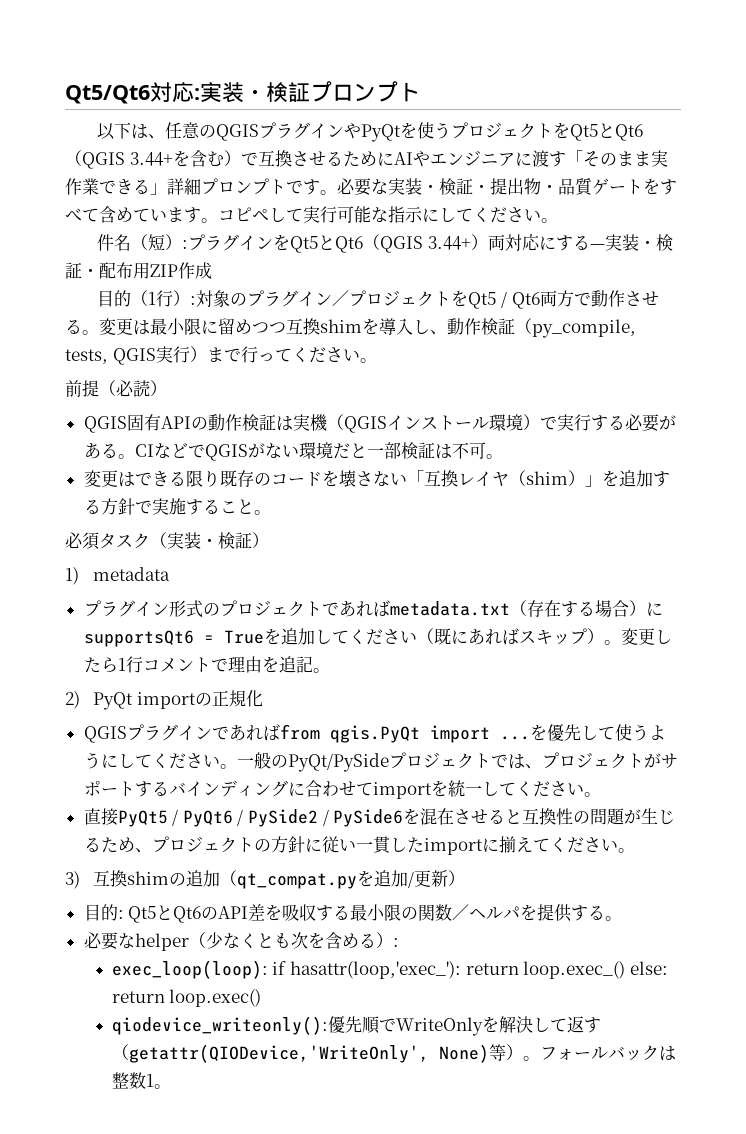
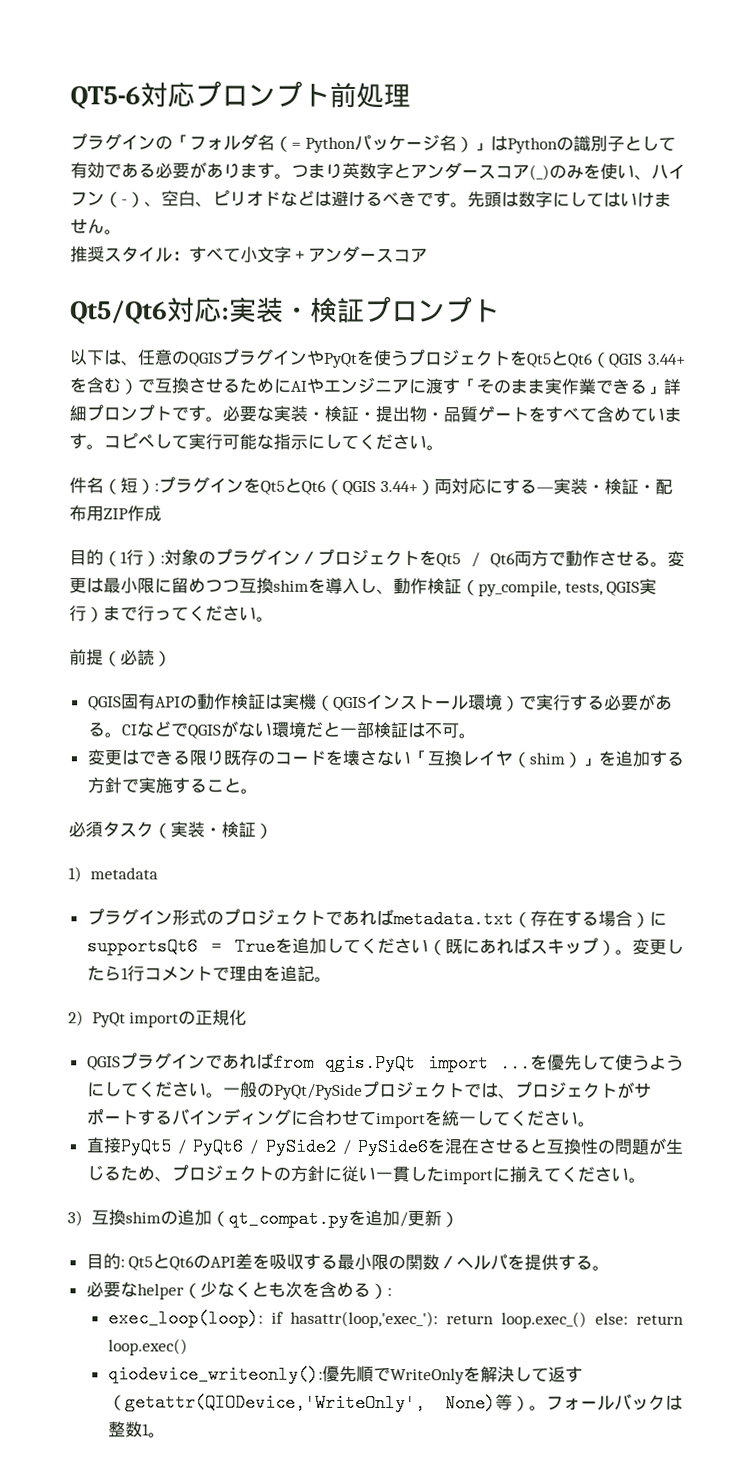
+ QT5-6対応プロンプト前処理
+ プラグインの「フォルダ名（= Pythonパッケージ名）」はPythonの識別子として有効である必要があります。つまり英数字とアンダースコア(_)のみを使い、ハイフン（-）、空白、ピリオドなどは避けるべきです。先頭は数字にしてはいけません。
+ 推奨スタイル：すべて小文字＋アンダースコア

